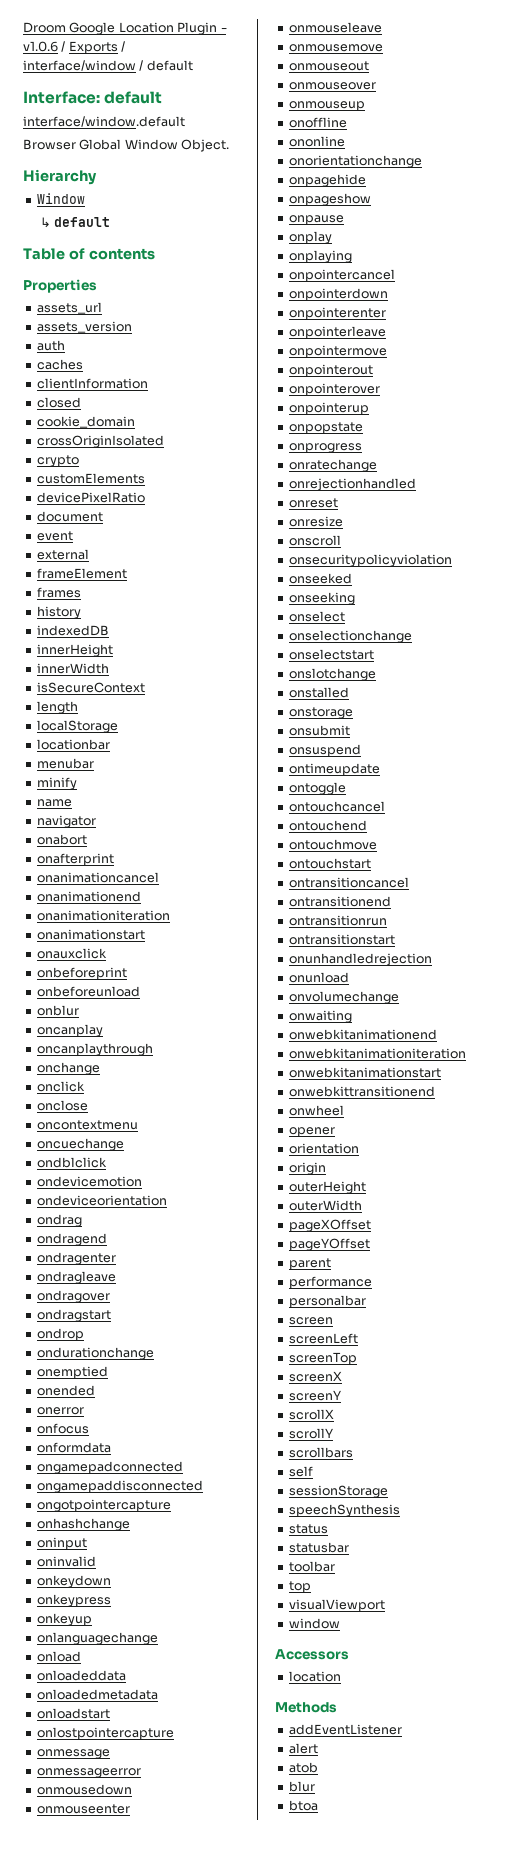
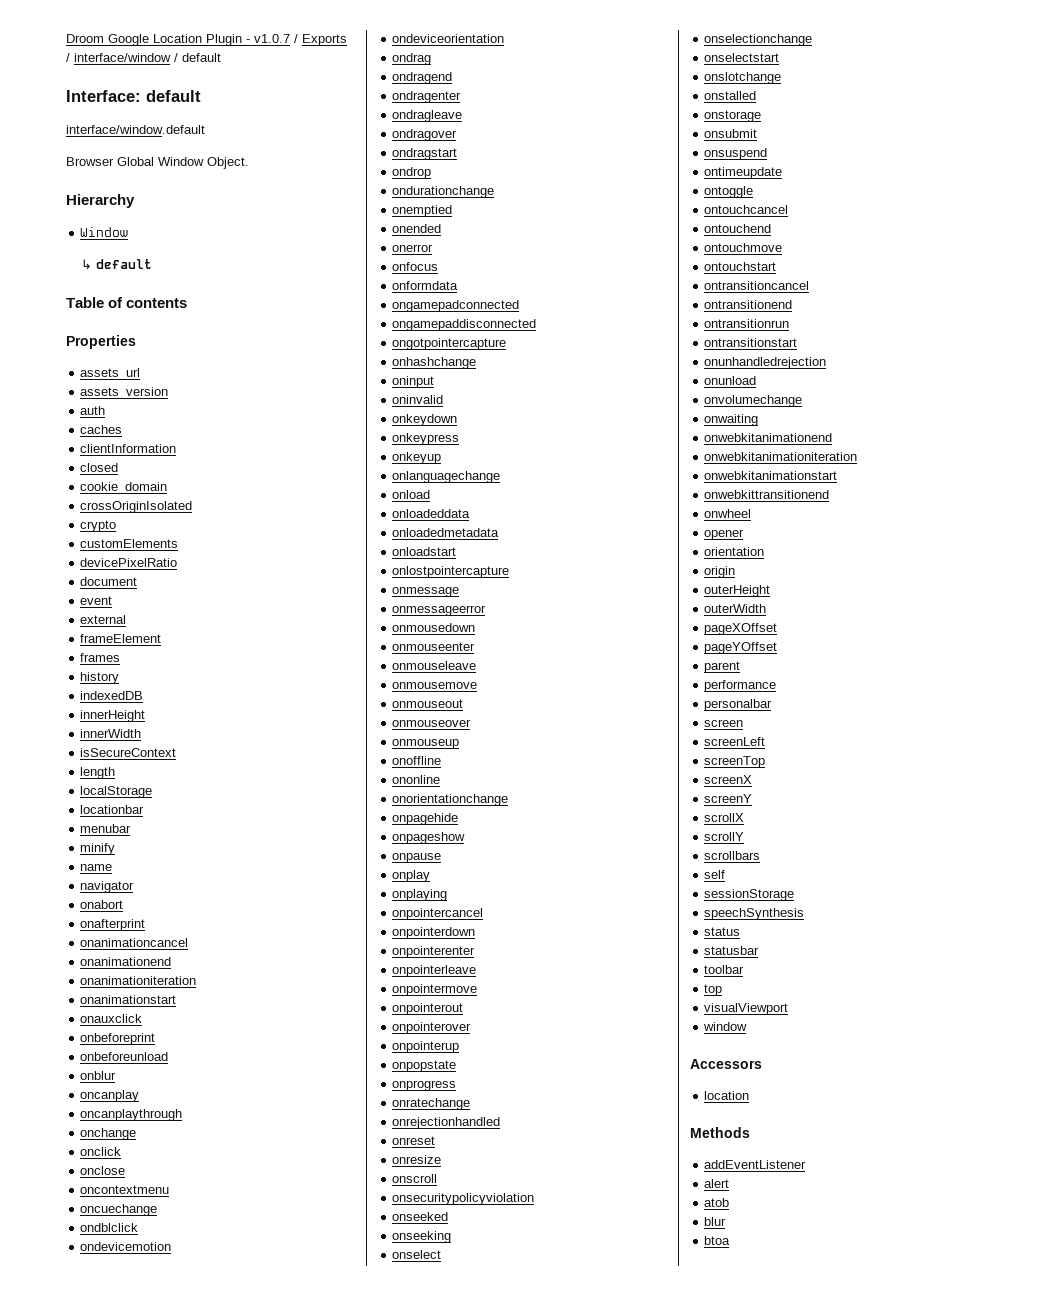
- Droom Google Location Plugin - v1.0.6 / Exports / interface/window / default
+ Droom Google Location Plugin - v1.0.7 / Exports / interface/window / default

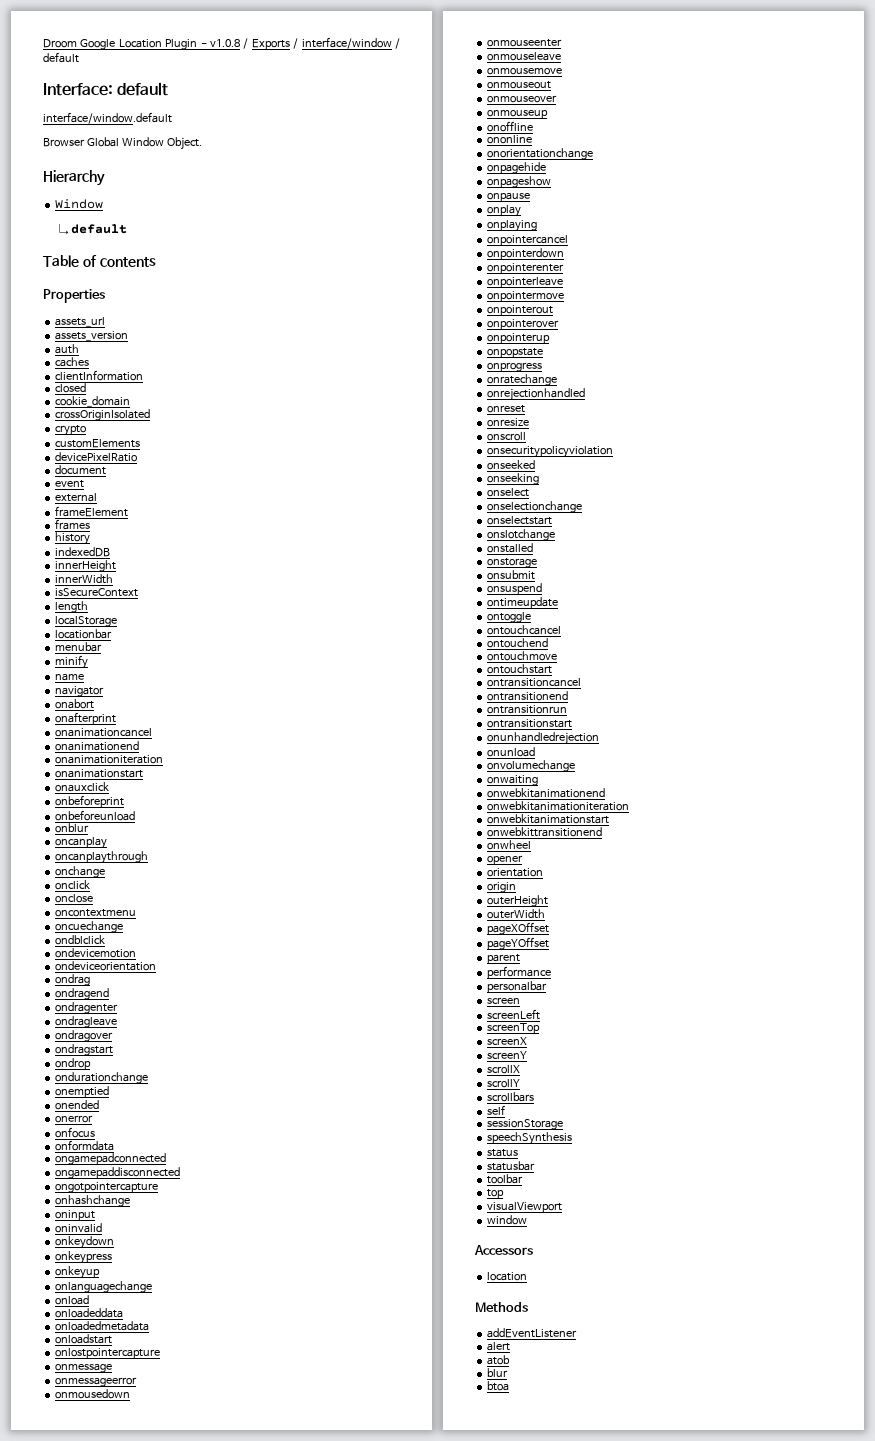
- Droom Google Location Plugin - v1.0.7 / Exports / interface/window / default
+ Droom Google Location Plugin - v1.0.8 / Exports / interface/window / default

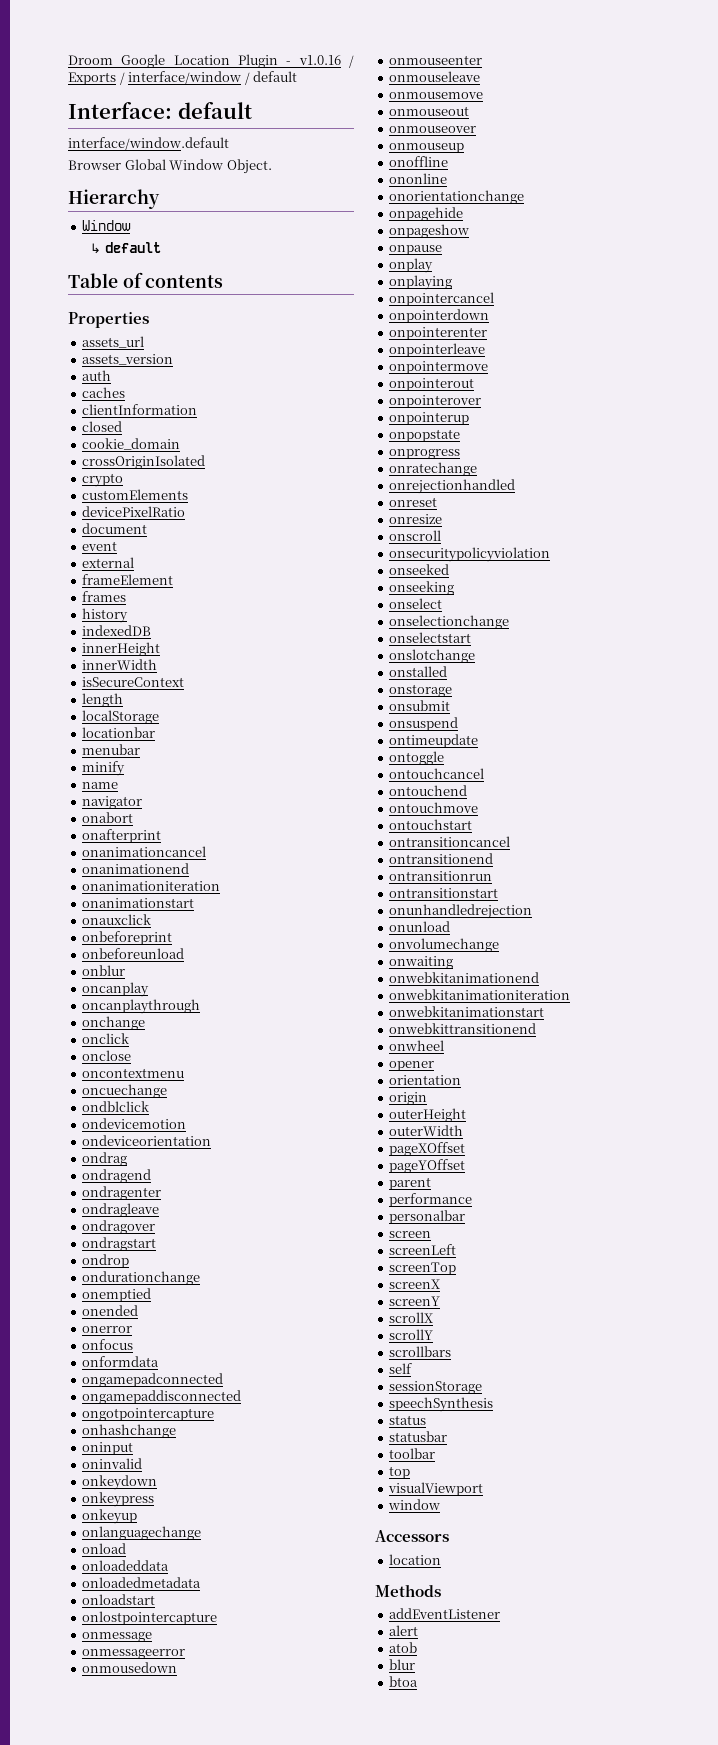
- Droom Google Location Plugin - v1.0.8 / Exports / interface/window / default
+ Droom Google Location Plugin - v1.0.16 / Exports / interface/window / default

